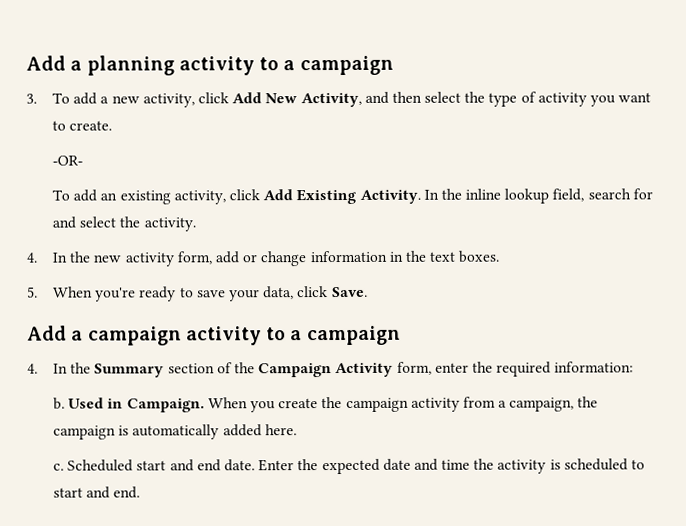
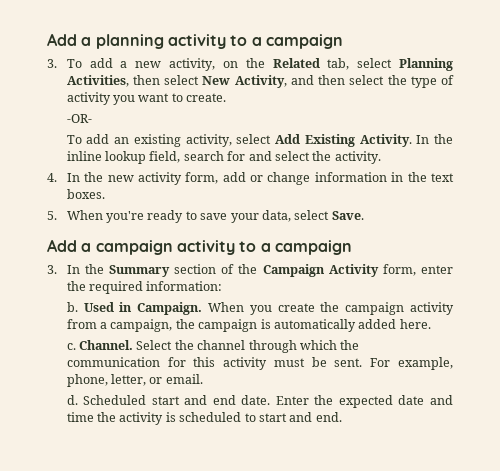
- 3. To add a new activity, click Add New Activity, and then select the type of activity you want to create.
+ 3. To add a new activity, on the Related tab, select Planning Activities, then select New Activity, and then select the type of activity you want to create.
- To add an existing activity, click Add Existing Activity.
+ To add an existing activity, select Add Existing Activity.
- 5. When you're ready to save your data, click Save.
+ 5. When you're ready to save your data, select Save.
- 4. In the Summary section of the Campaign Activity form, enter the required information:
+ 3. In the Summary section of the Campaign Activity form, enter the required information:
+ Channel. Select the channel through which the communication for this activity must be sent. For example, phone, letter, or email.
+ d.

